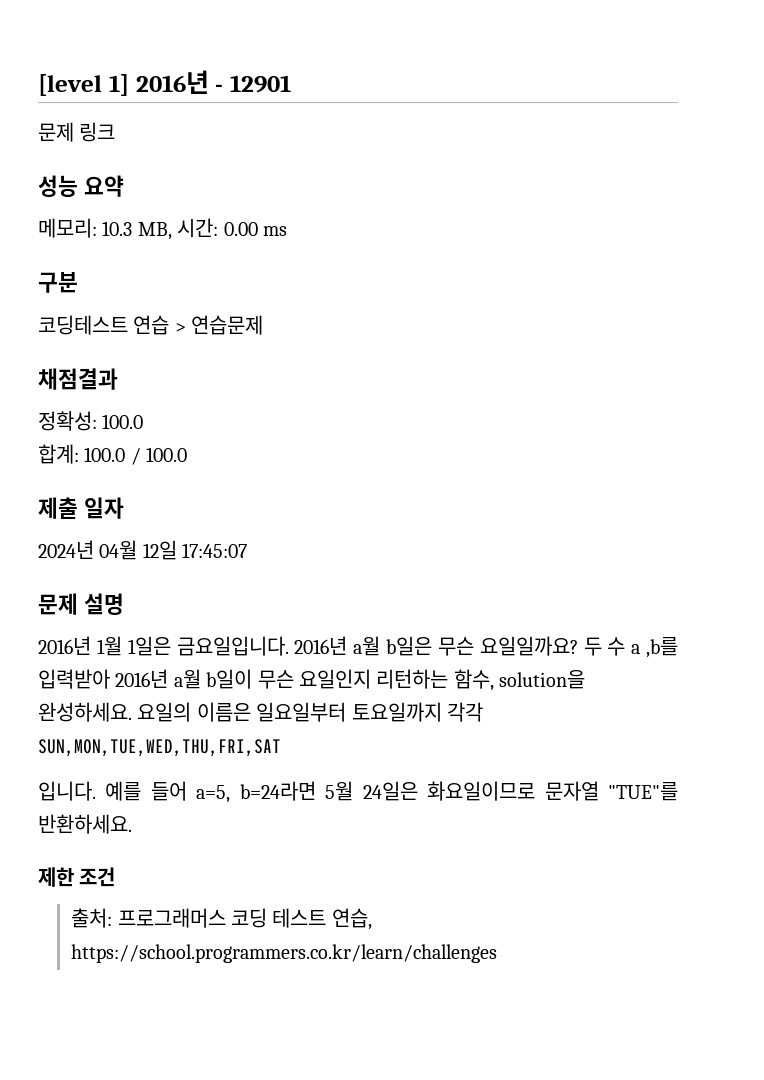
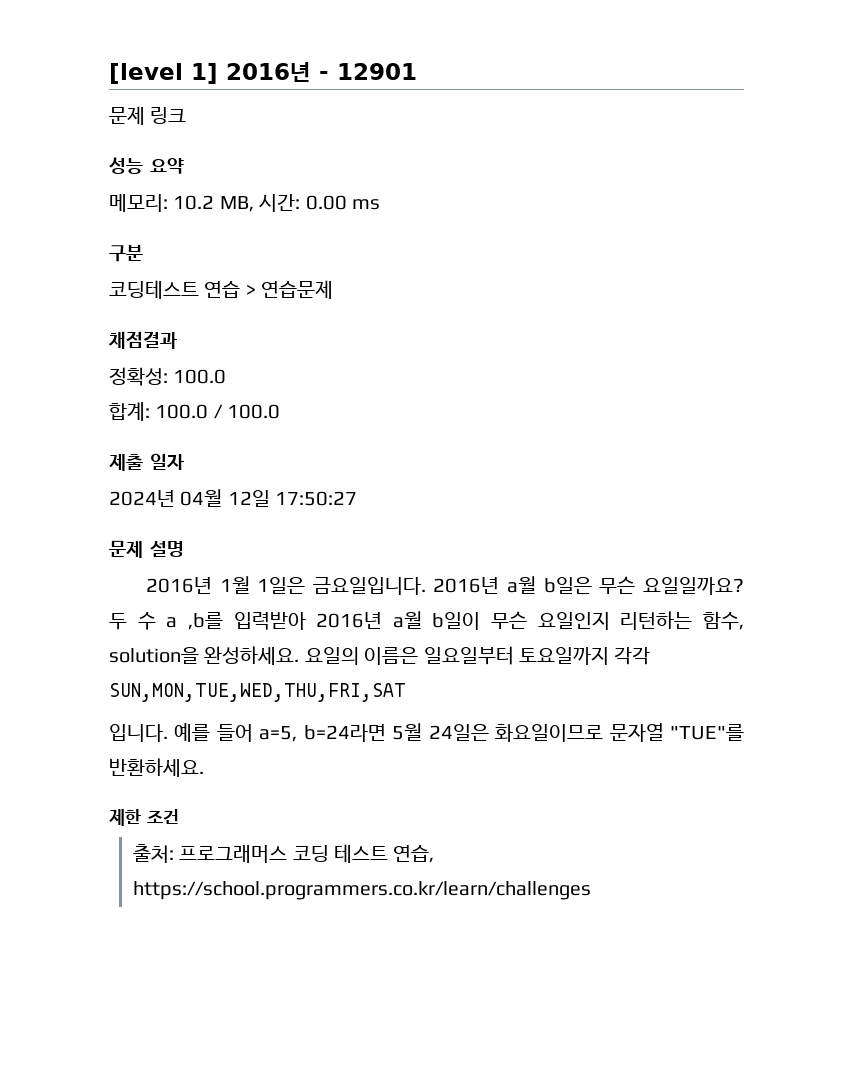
- 메모리: 10.3 MB, 시간: 0.00 ms
+ 메모리: 10.2 MB, 시간: 0.00 ms
- 2024년 04월 12일 17:45:07
+ 2024년 04월 12일 17:50:27

